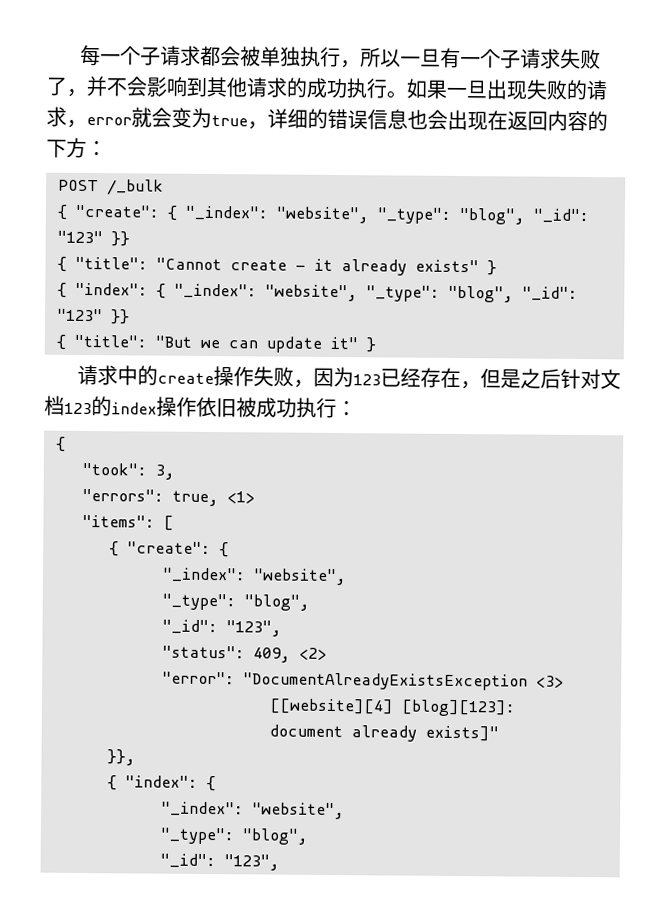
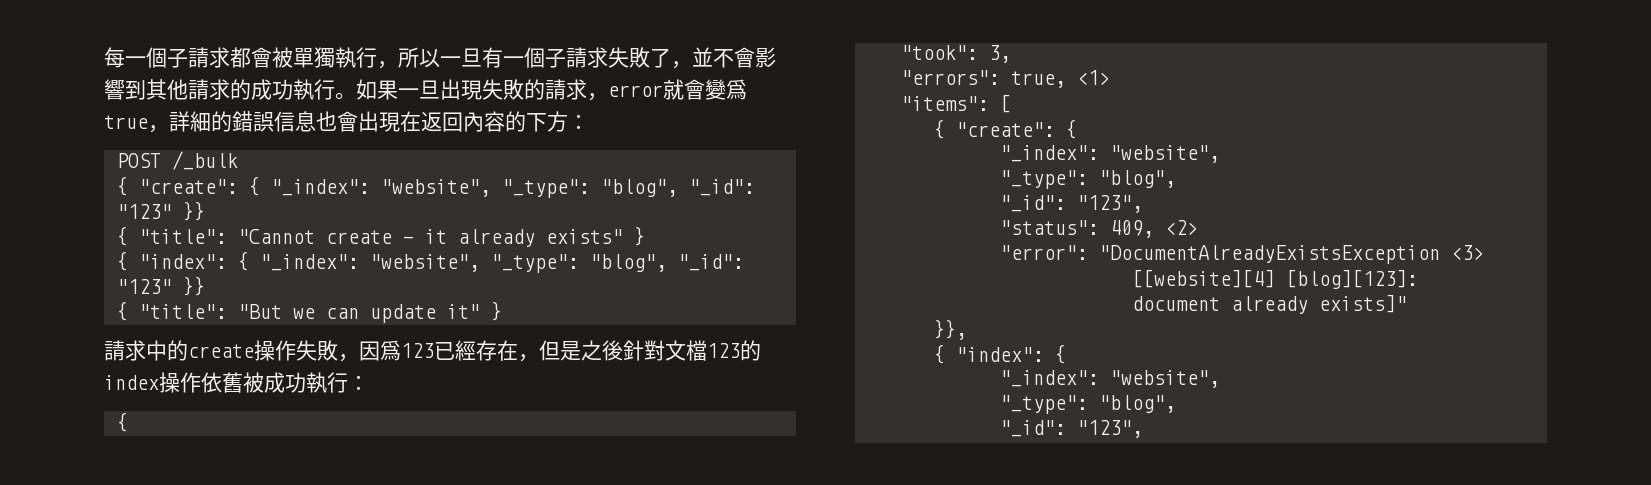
- 每一个子请求都会被单独执行，所以一旦有一个子请求失败了，并不会影响到其他请求的成功执行。
+ 每一個子請求都會被單獨執行，所以一旦有一個子請求失敗了，並不會影響到其他請求的成功執行。
- 如果一旦出现失败的请求，error就会变为true，详细的错误信息也会出现在返回内容的下方：
+ 如果一旦出現失敗的請求，error就會變爲true，詳細的錯誤信息也會出現在返回內容的下方：
- 请求中的create操作失败，因为123已经存在，但是之后针对文档123的index操作依旧被成功执行：
+ 請求中的create操作失敗，因爲123已經存在，但是之後針對文檔123的index操作依舊被成功執行：

